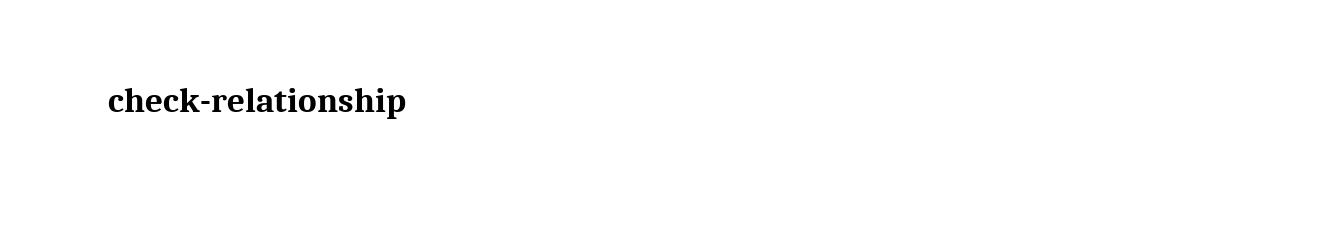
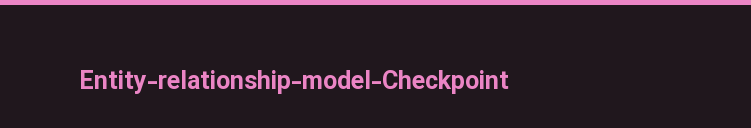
- check-relationship
+ Entity-relationship-model-Checkpoint

